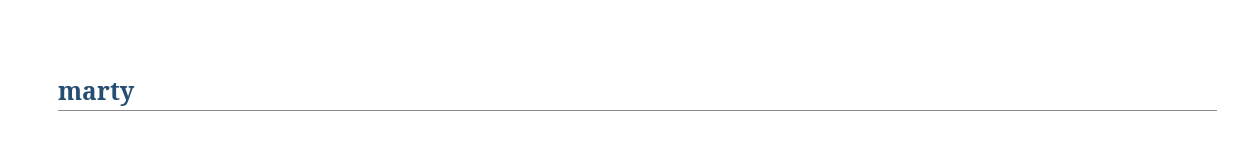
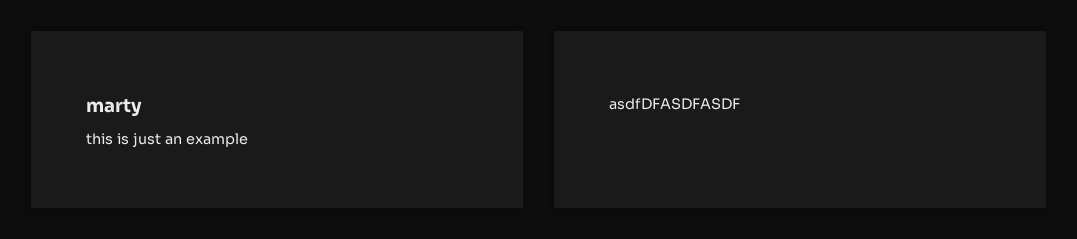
+ this is just an example
+ asdfDFASDFASDF

